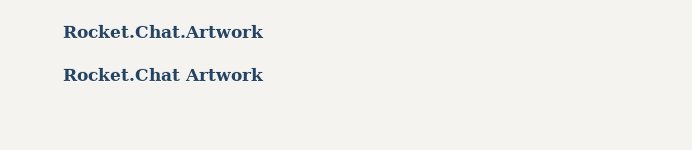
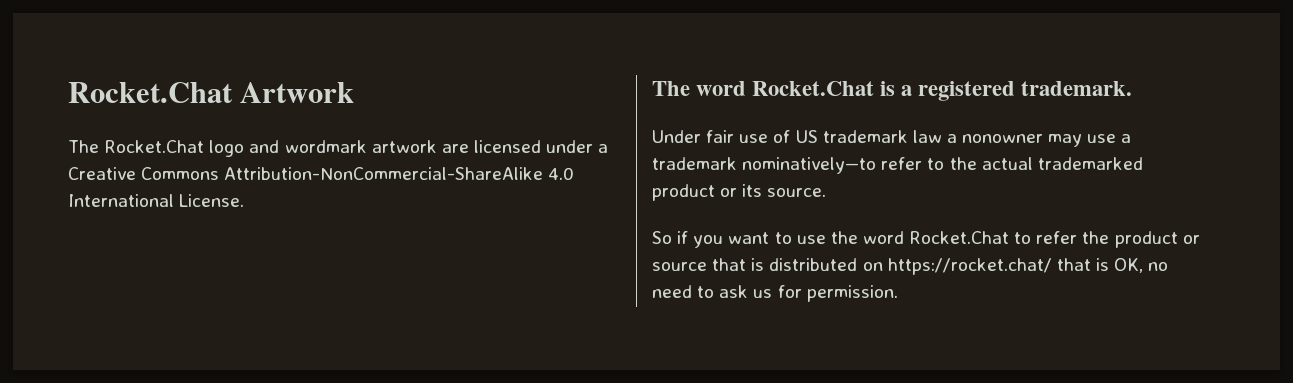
- Rocket.Chat.Artwork
+ The Rocket.Chat logo and wordmark artwork are licensed under a Creative Commons Attribution-NonCommercial-ShareAlike 4.0 International License.
+ The word Rocket.Chat is a registered trademark.
+ Under fair use of US trademark law a nonowner may use a trademark nominatively—to refer to the actual trademarked product or its source.
+ So if you want to use the word Rocket.Chat to refer the product or source that is distributed on https://rocket.chat/ that is OK, no need to ask us for permission.

